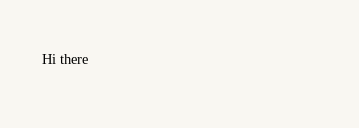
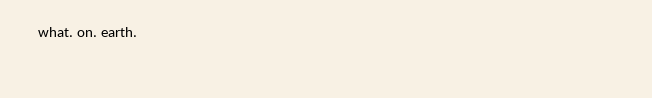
- Hi there
+ what. on. earth.

